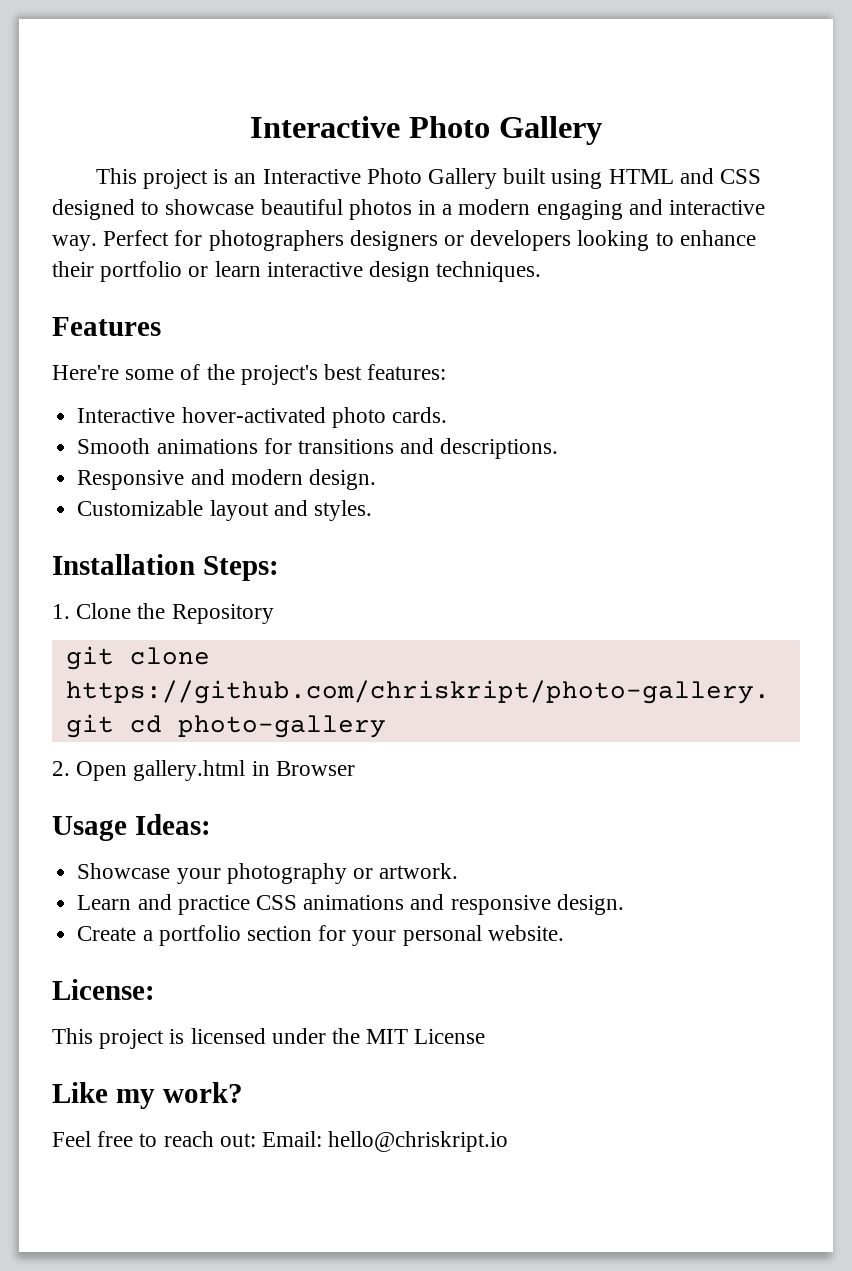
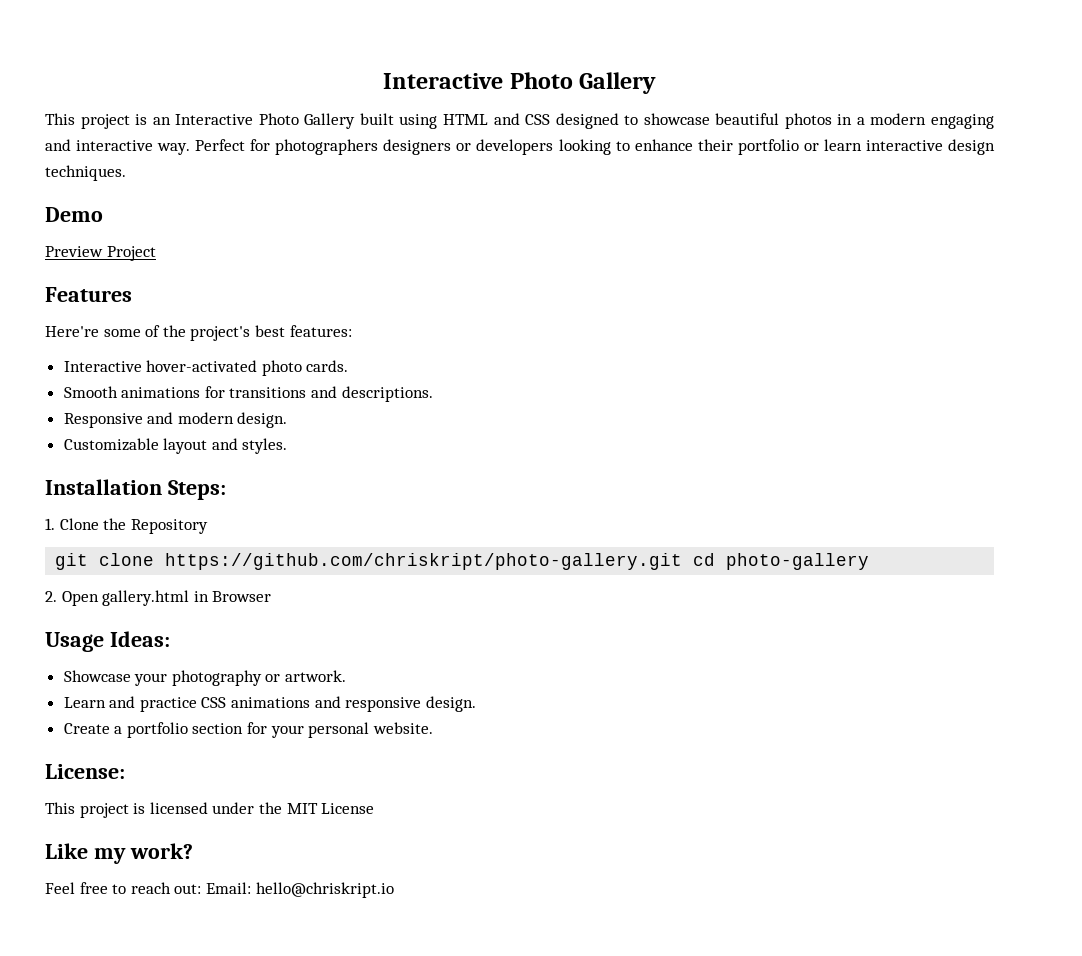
+ Demo
+ Preview Project

